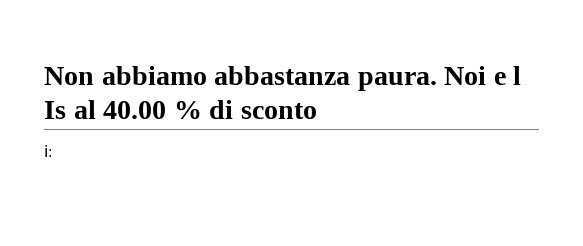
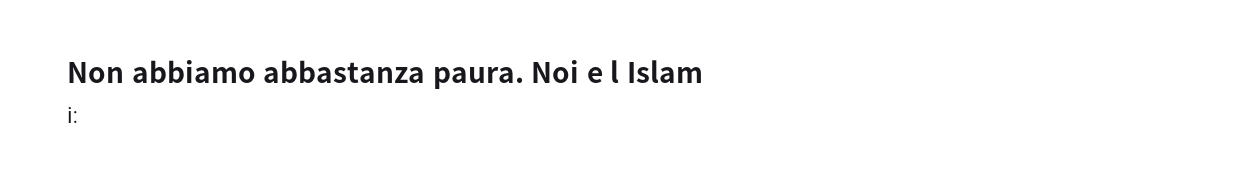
- Noi e l Is al 40.00 % di sconto
+ Noi e l Islam

